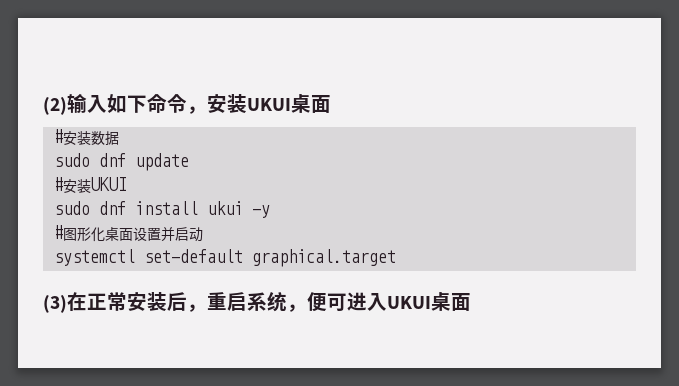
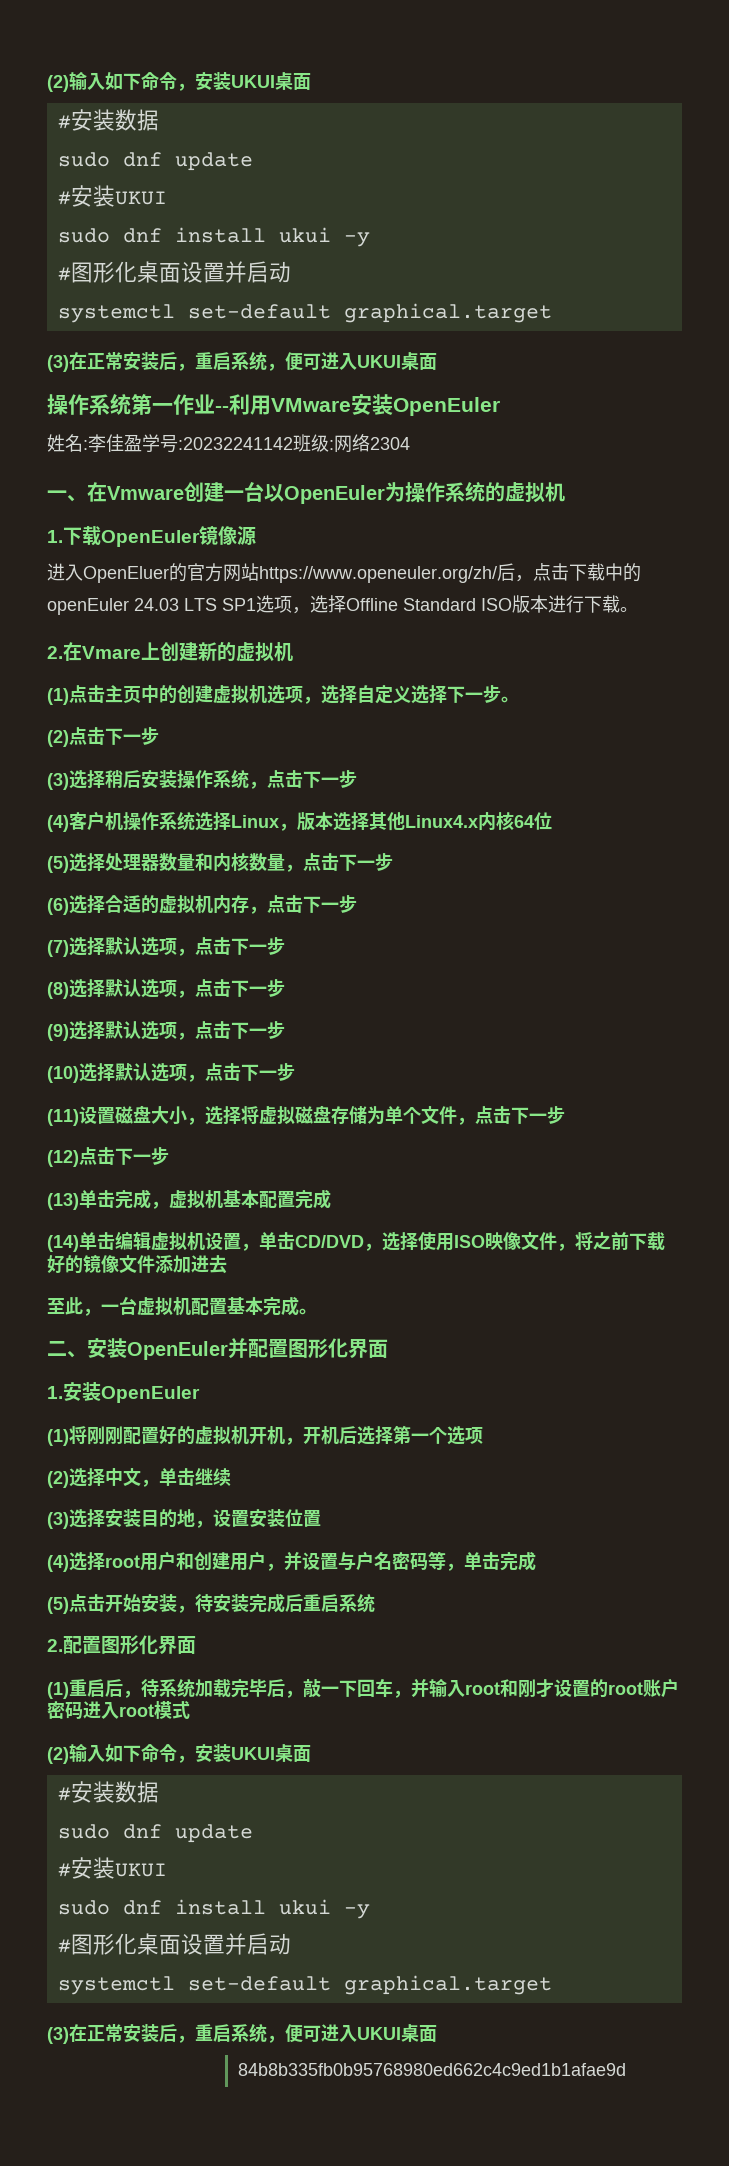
+ 操作系统第一作业--利用VMware安装OpenEuler
+ 姓名:李佳盈学号:20232241142班级:网络2304
+ 一、在Vmware创建一台以OpenEuler为操作系统的虚拟机
+ 1.下载OpenEuler镜像源
+ 进入OpenEluer的官方网站https://www.openeuler.org/zh/后，点击下载中的openEuler 24.03 LTS SP1选项，选择Offline Standard ISO版本进行下载。
+ 2.在Vmare上创建新的虚拟机
+ (1)点击主页中的创建虚拟机选项，选择自定义选择下一步。
+ (2)点击下一步
+ (3)选择稍后安装操作系统，点击下一步
+ (4)客户机操作系统选择Linux，版本选择其他Linux4.x内核64位
+ (5)选择处理器数量和内核数量，点击下一步
+ (6)选择合适的虚拟机内存，点击下一步
+ (7)选择默认选项，点击下一步
+ (8)选择默认选项，点击下一步
+ (9)选择默认选项，点击下一步
+ (10)选择默认选项，点击下一步
+ (11)设置磁盘大小，选择将虚拟磁盘存储为单个文件，点击下一步
+ (12)点击下一步
+ (13)单击完成，虚拟机基本配置完成
+ (14)单击编辑虚拟机设置，单击CD/DVD，选择使用ISO映像文件，将之前下载好的镜像文件添加进去
+ 至此，一台虚拟机配置基本完成。
+ 二、安装OpenEuler并配置图形化界面
+ 1.安装OpenEuler
+ (1)将刚刚配置好的虚拟机开机，开机后选择第一个选项
+ (2)选择中文，单击继续
+ (3)选择安装目的地，设置安装位置
+ (4)选择root用户和创建用户，并设置与户名密码等，单击完成
+ (5)点击开始安装，待安装完成后重启系统
+ 2.配置图形化界面
+ (1)重启后，待系统加载完毕后，敲一下回车，并输入root和刚才设置的root账户密码进入root模式
+ (2)输入如下命令，安装UKUI桌面
+ #安装数据
+ sudo dnf update
+ #安装UKUI
+ sudo dnf install ukui -y
+ #图形化桌面设置并启动
+ systemctl set-default graphical.target
+ (3)在正常安装后，重启系统，便可进入UKUI桌面
+ 84b8b335fb0b95768980ed662c4c9ed1b1afae9d

